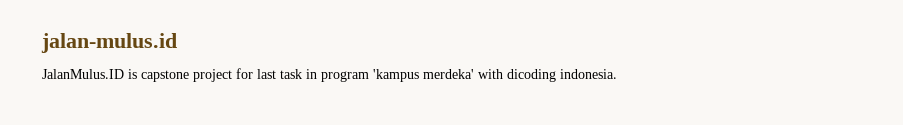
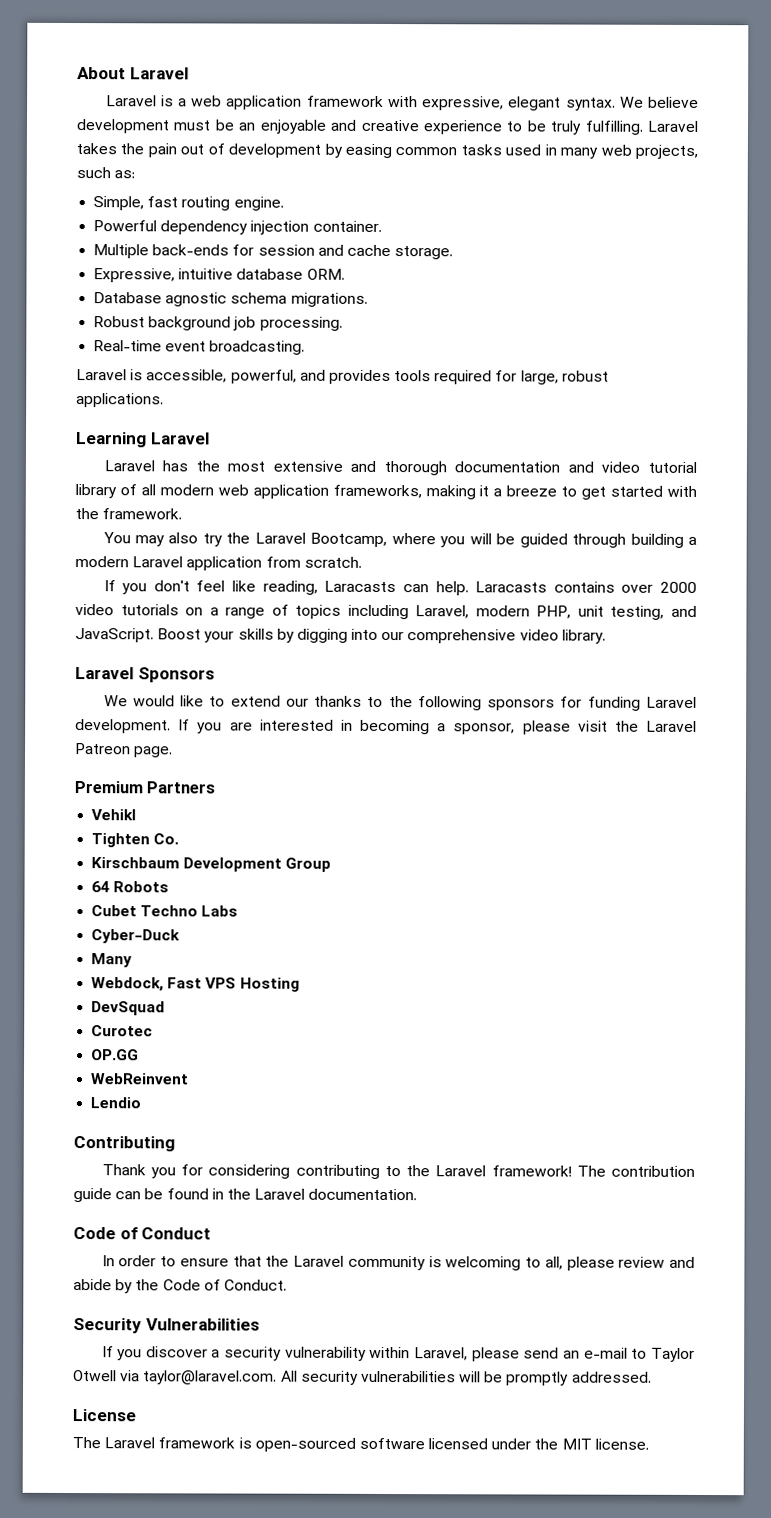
- jalan-mulus.id
- JalanMulus.ID is capstone project for last task in program 'kampus merdeka' with dicoding indonesia.
+ About Laravel
+ Laravel is a web application framework with expressive, elegant syntax. We believe development must be an enjoyable and creative experience to be truly fulfilling. Laravel takes the pain out of development by easing common tasks used in many web projects, such as:
+ Simple, fast routing engine.
+ Powerful dependency injection container.
+ Multiple back-ends for session and cache storage.
+ Expressive, intuitive database ORM.
+ Database agnostic schema migrations.
+ Robust background job processing.
+ Real-time event broadcasting.
+ Laravel is accessible, powerful, and provides tools required for large, robust applications.
+ Learning Laravel
+ Laravel has the most extensive and thorough documentation and video tutorial library of all modern web application frameworks, making it a breeze to get started with the framework.
+ You may also try the Laravel Bootcamp, where you will be guided through building a modern Laravel application from scratch.
+ If you don't feel like reading, Laracasts can help. Laracasts contains over 2000 video tutorials on a range of topics including Laravel, modern PHP, unit testing, and JavaScript. Boost your skills by digging into our comprehensive video library.
+ Laravel Sponsors
+ We would like to extend our thanks to the following sponsors for funding Laravel development. If you are interested in becoming a sponsor, please visit the Laravel Patreon page.
+ Premium Partners
+ Vehikl
+ Tighten Co.
+ Kirschbaum Development Group
+ 64 Robots
+ Cubet Techno Labs
+ Cyber-Duck
+ Many
+ Webdock, Fast VPS Hosting
+ DevSquad
+ Curotec
+ OP.GG
+ WebReinvent
+ Lendio
+ Contributing
+ Thank you for considering contributing to the Laravel framework! The contribution guide can be found in the Laravel documentation.
+ Code of Conduct
+ In order to ensure that the Laravel community is welcoming to all, please review and abide by the Code of Conduct.
+ Security Vulnerabilities
+ If you discover a security vulnerability within Laravel, please send an e-mail to Taylor Otwell via taylor@laravel.com. All security vulnerabilities will be promptly addressed.
+ License
+ The Laravel framework is open-sourced software licensed under the MIT license.

